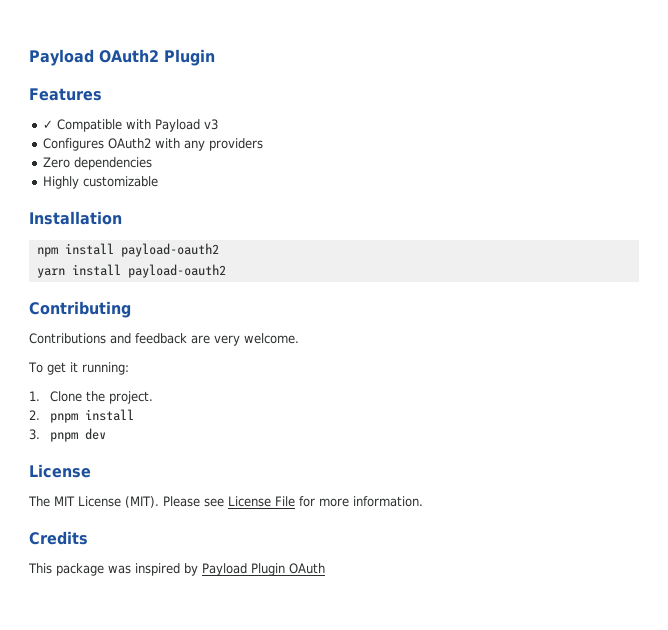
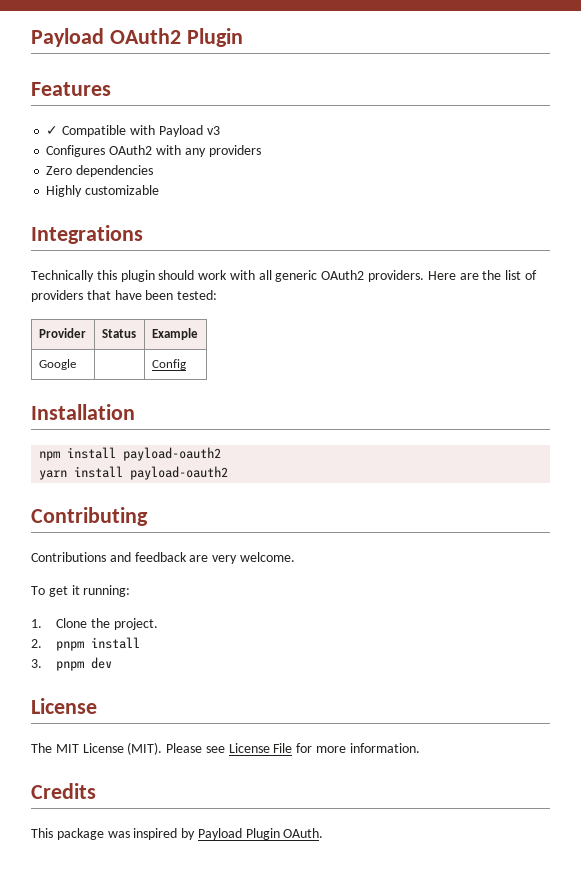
+ Integrations
+ Technically this plugin should work with all generic OAuth2 providers. Here are the list of providers that have been tested:
+ Provider | Status | Example
+ Google | | Config
- This package was inspired by Payload Plugin OAuth
+ This package was inspired by Payload Plugin OAuth.

